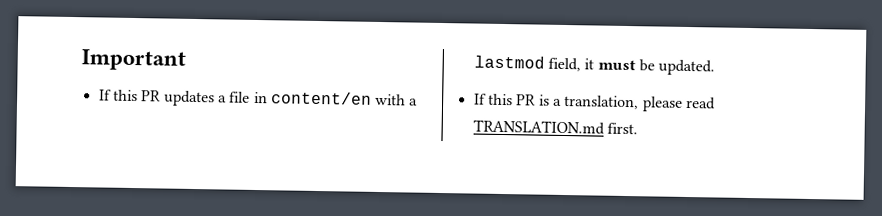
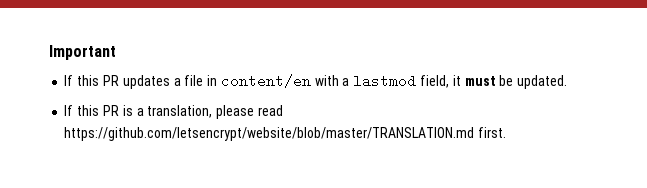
- If this PR is a translation, please read TRANSLATION.md first.
+ If this PR is a translation, please read https://github.com/letsencrypt/website/blob/master/TRANSLATION.md first.

